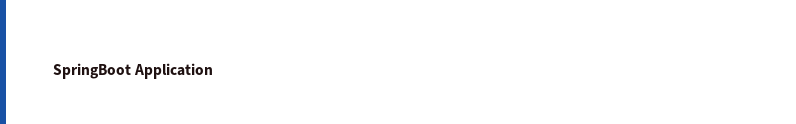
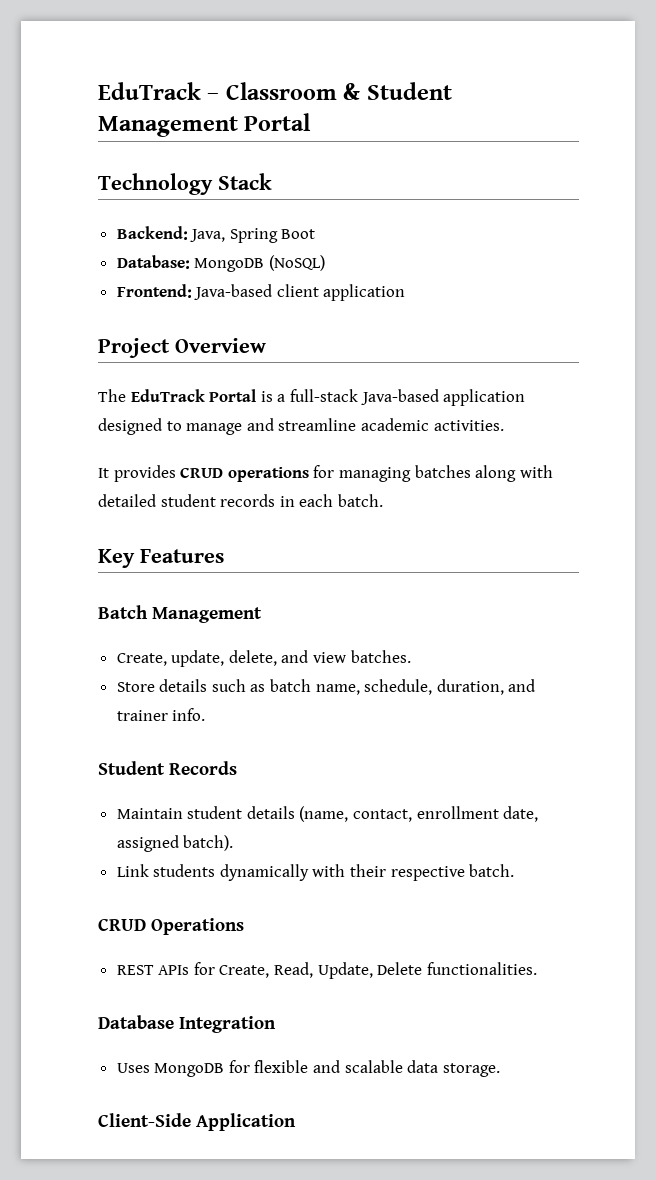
- SpringBoot Application
+ EduTrack – Classroom & Student Management Portal
+ Technology Stack
+ Backend: Java, Spring Boot
+ Database: MongoDB (NoSQL)
+ Frontend: Java-based client application
+ Project Overview
+ The EduTrack Portal is a full-stack Java-based application designed to manage and streamline academic activities.
+ It provides CRUD operations for managing batches along with detailed student records in each batch.
+ Key Features
+ Batch Management
+ Create, update, delete, and view batches.
+ Store details such as batch name, schedule, duration, and trainer info.
+ Student Records
+ Maintain student details (name, contact, enrollment date, assigned batch).
+ Link students dynamically with their respective batch.
+ CRUD Operations
+ REST APIs for Create, Read, Update, Delete functionalities.
+ Database Integration
+ Uses MongoDB for flexible and scalable data storage.
+ Client-Side Application

